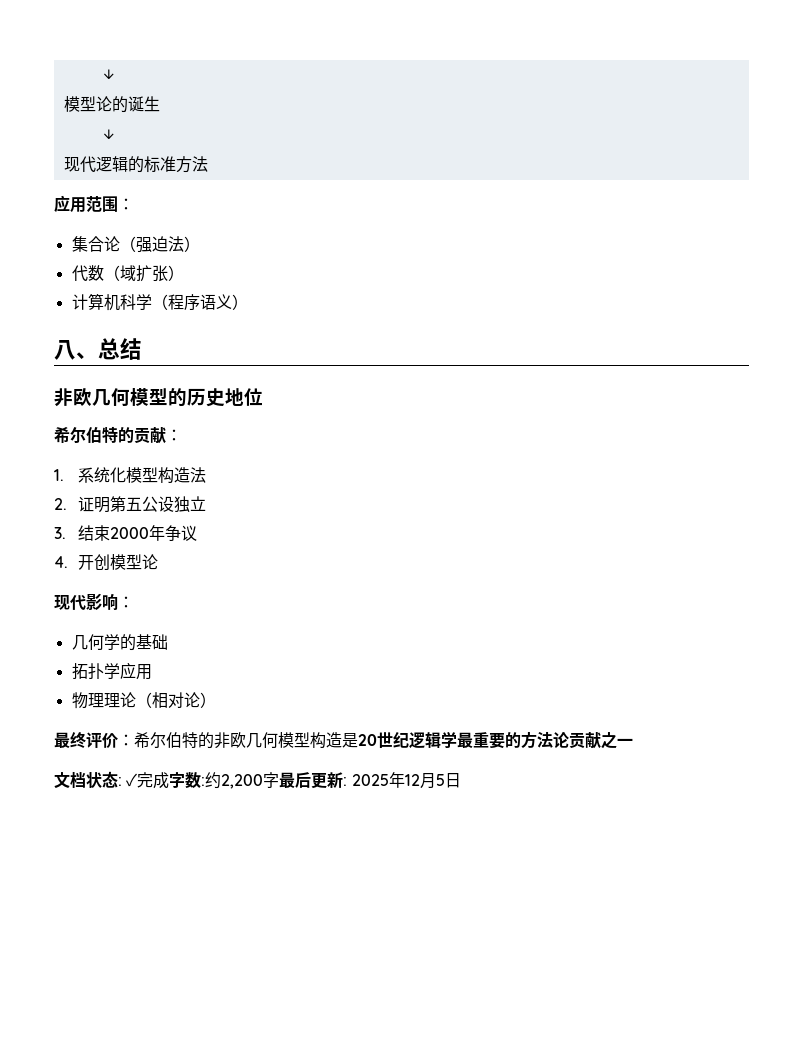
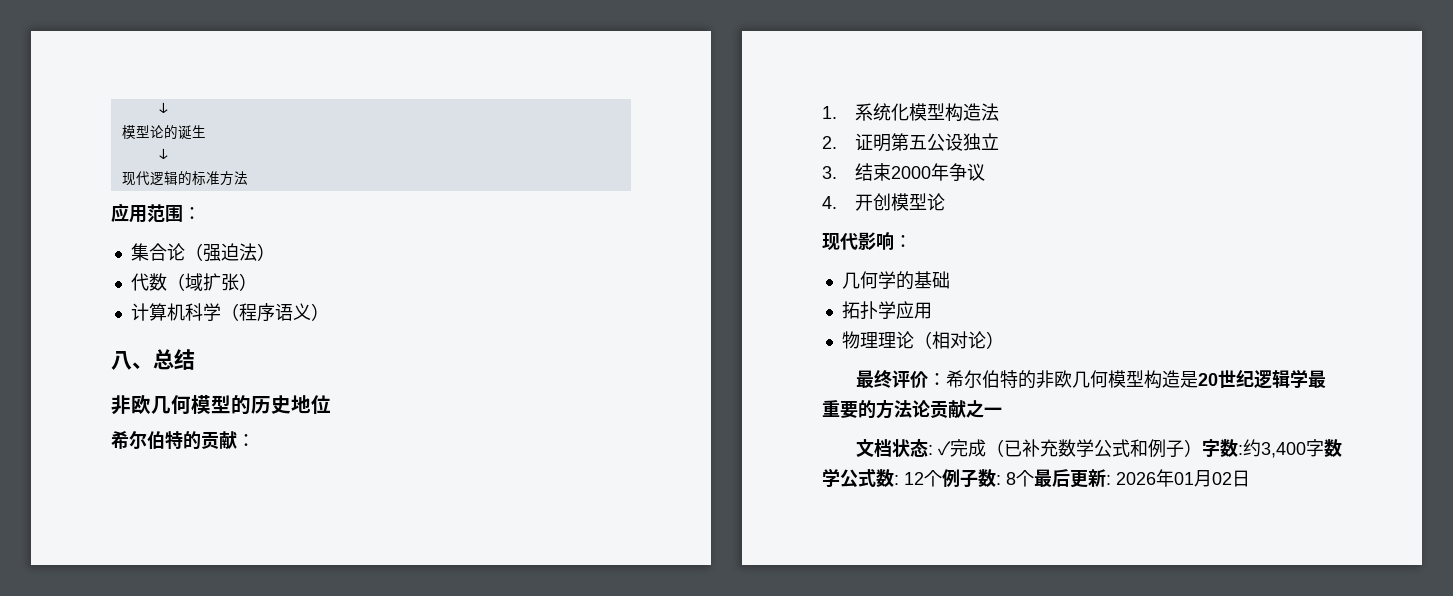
- 文档状态: ✓完成字数:约2,200字最后更新: 2025年12月5日
+ 文档状态: ✓完成（已补充数学公式和例子）字数:约3,400字数学公式数: 12个例子数: 8个最后更新: 2026年01月02日

